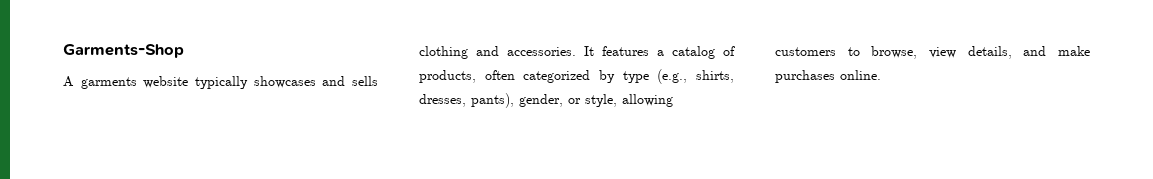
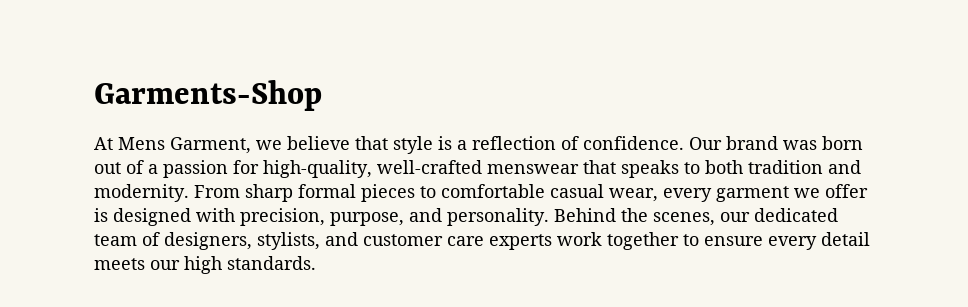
- A garments website typically showcases and sells clothing and accessories. It features a catalog of products, often categorized by type (e.g., shirts, dresses, pants), gender, or style, allowing customers to browse, view details, and make purchases online.
+ At Mens Garment, we believe that style is a reflection of confidence. Our brand was born out of a passion for high-quality, well-crafted menswear that speaks to both tradition and modernity. From sharp formal pieces to comfortable casual wear, every garment we offer is designed with precision, purpose, and personality. Behind the scenes, our dedicated team of designers, stylists, and customer care experts work together to ensure every detail meets our high standards.

